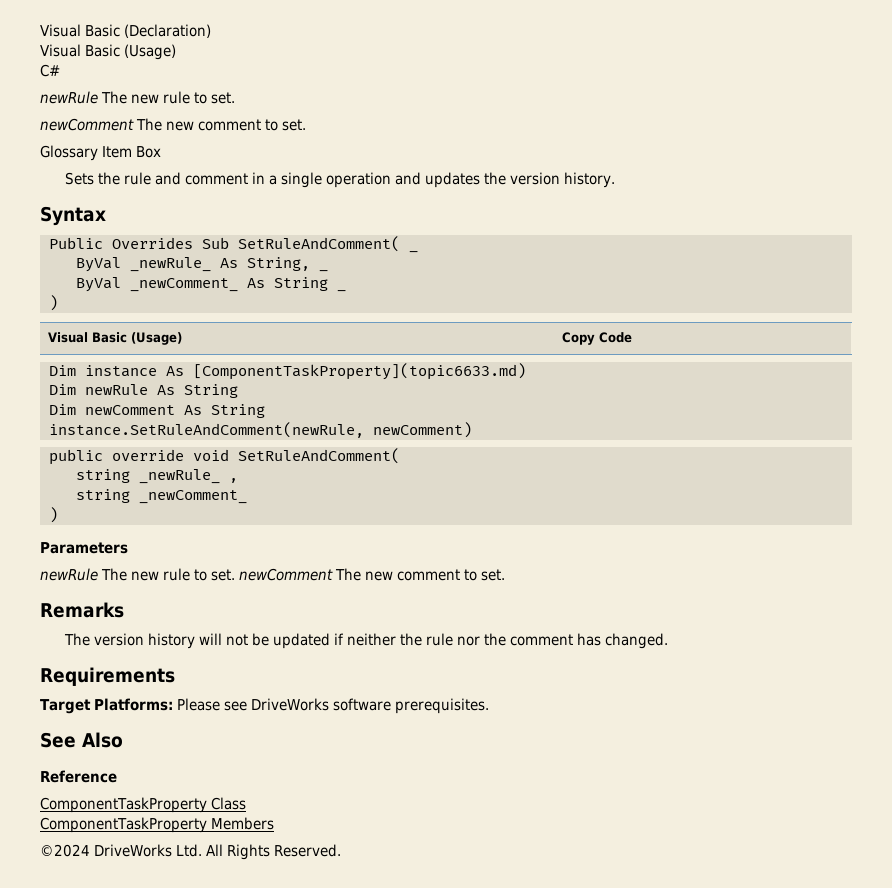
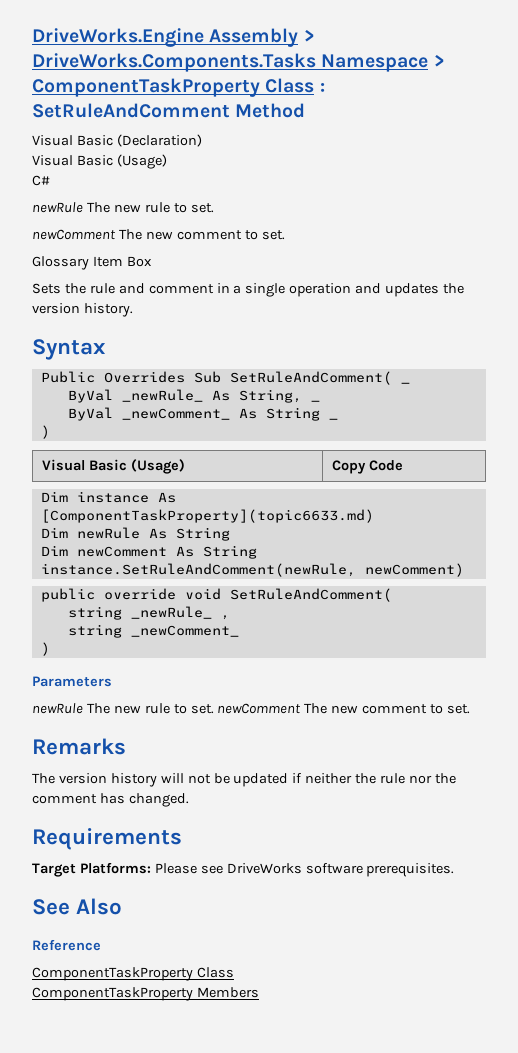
+ DriveWorks.Engine Assembly > DriveWorks.Components.Tasks Namespace > ComponentTaskProperty Class : SetRuleAndComment Method
- ©2024 DriveWorks Ltd. All Rights Reserved.

